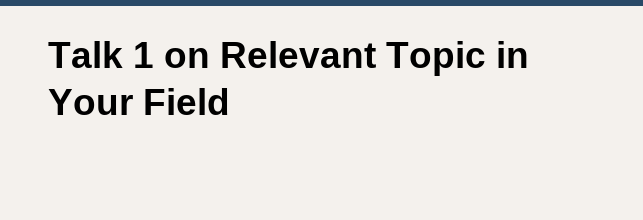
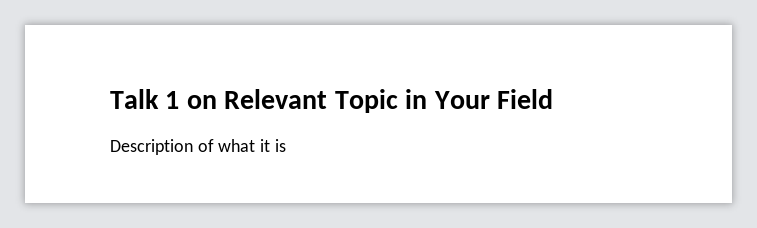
+ Description of what it is

